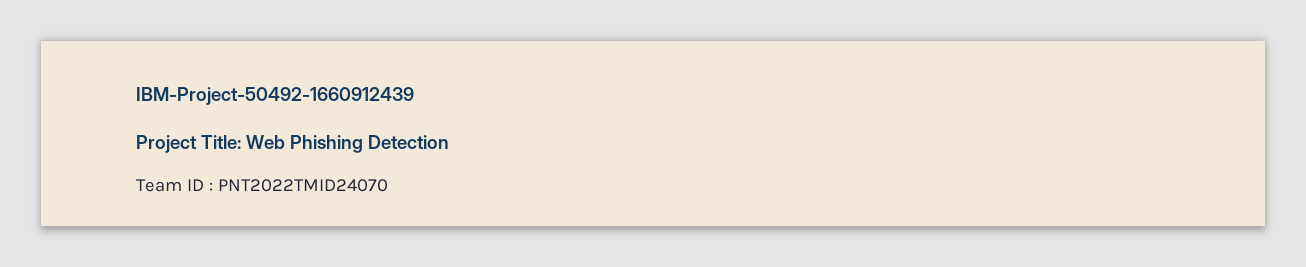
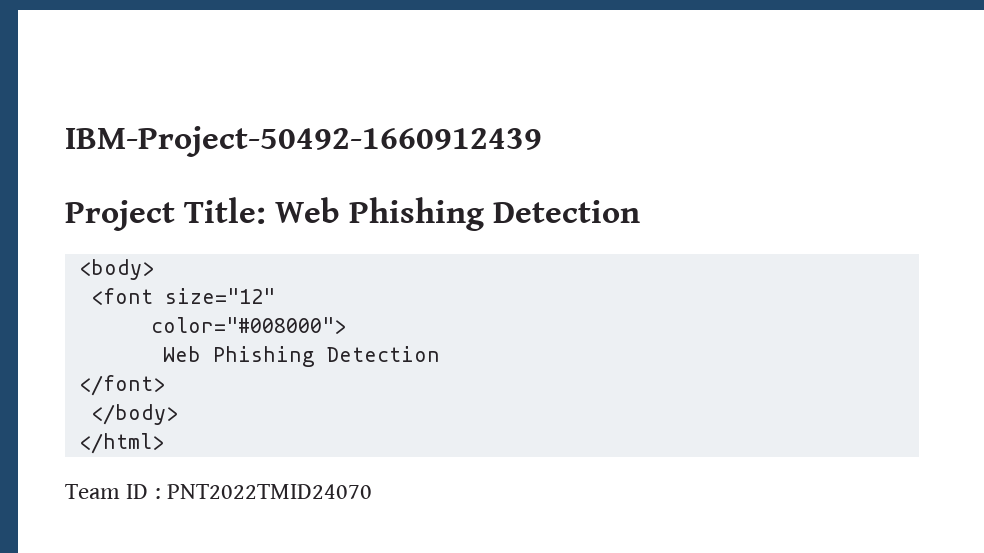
+ <body>
+ <font size="12"
+ color="#008000">
+ Web Phishing Detection
+ </font>
+ </body>
+ </html>

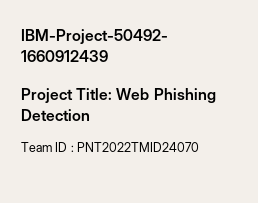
- <body>
- <font size="12"
- color="#008000">
- Web Phishing Detection
- </font>
- </body>
- </html>

